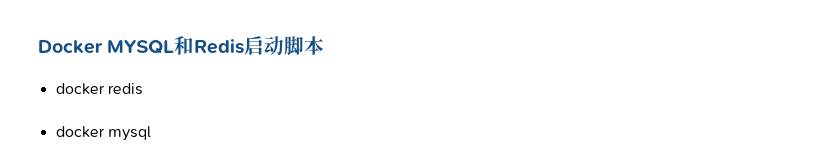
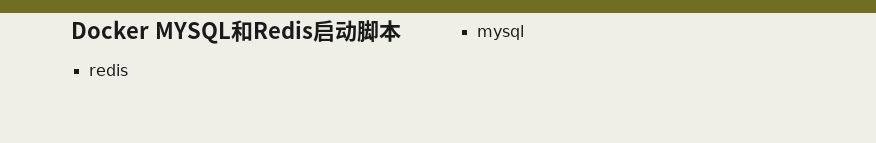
- docker redis
+ redis
- docker mysql
+ mysql

